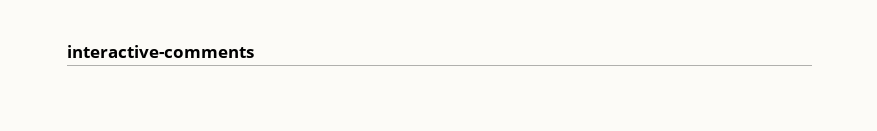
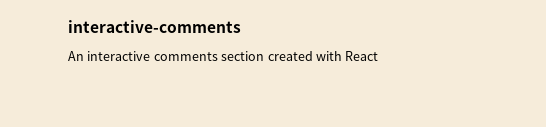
+ An interactive comments section created with React

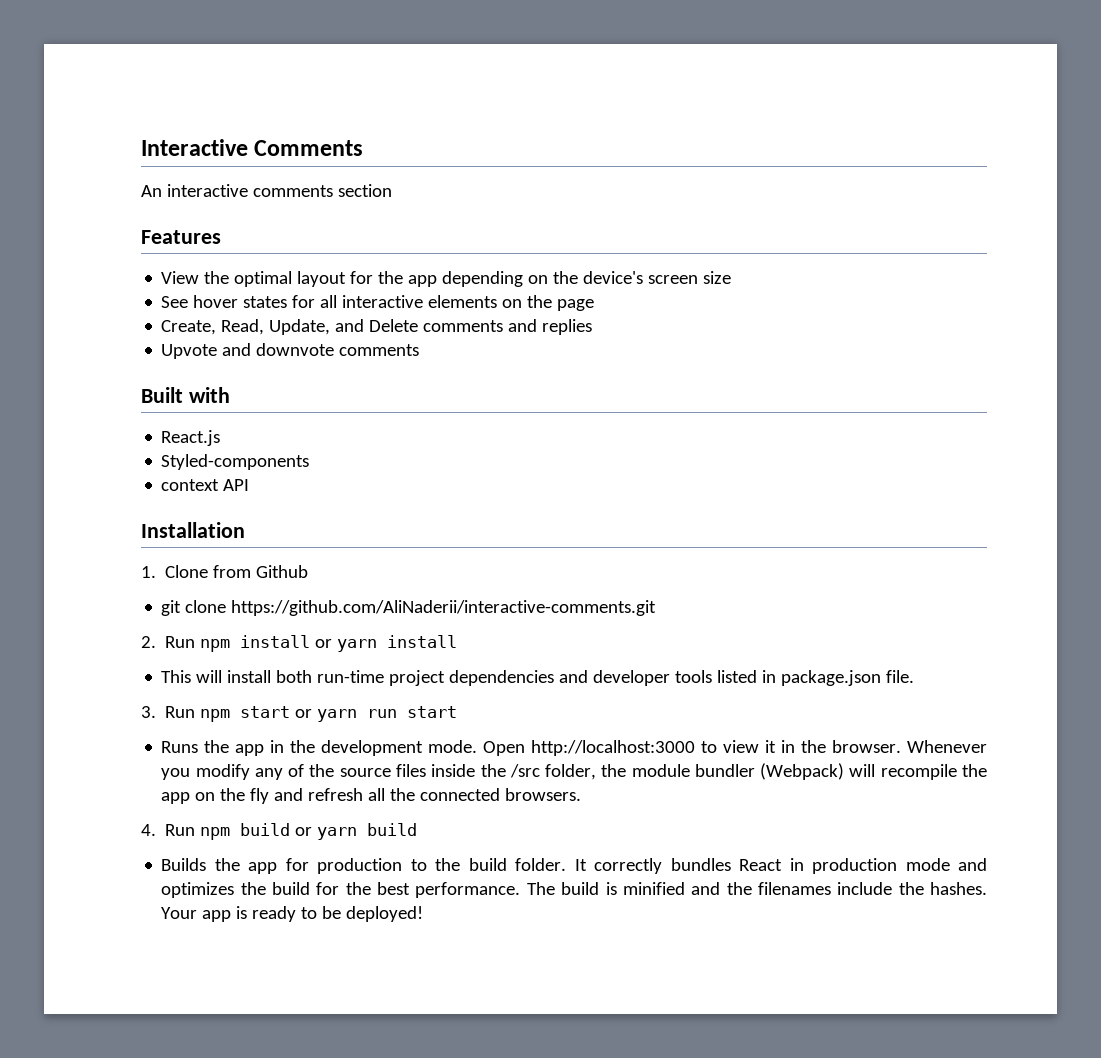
- interactive-comments
+ Interactive Comments
- An interactive comments section created with React
+ An interactive comments section
+ Features
+ View the optimal layout for the app depending on the device's screen size
+ See hover states for all interactive elements on the page
+ Create, Read, Update, and Delete comments and replies
+ Upvote and downvote comments
+ Built with
+ React.js
+ Styled-components
+ context API
+ Installation
+ 1. Clone from Github
+ git clone https://github.com/AliNaderii/interactive-comments.git
+ 2. Run npm install or yarn install
+ This will install both run-time project dependencies and developer tools listed in package.json file.
+ 3. Run npm start or yarn run start
+ Runs the app in the development mode. Open http://localhost:3000 to view it in the browser. Whenever you modify any of the source files inside the /src folder, the module bundler (Webpack) will recompile the app on the fly and refresh all the connected browsers.
+ 4. Run npm build or yarn build
+ Builds the app for production to the build folder. It correctly bundles React in production mode and optimizes the build for the best performance. The build is minified and the filenames include the hashes. Your app is ready to be deployed!

